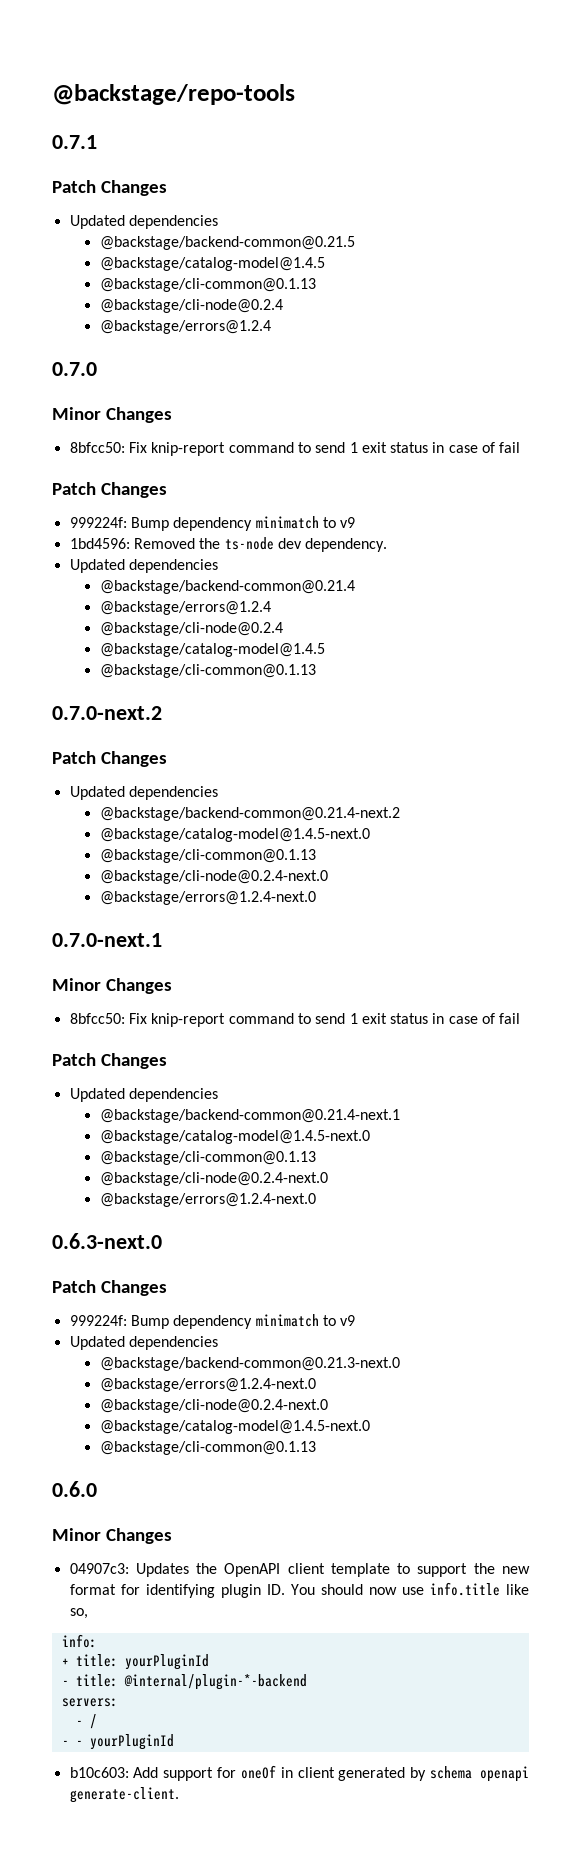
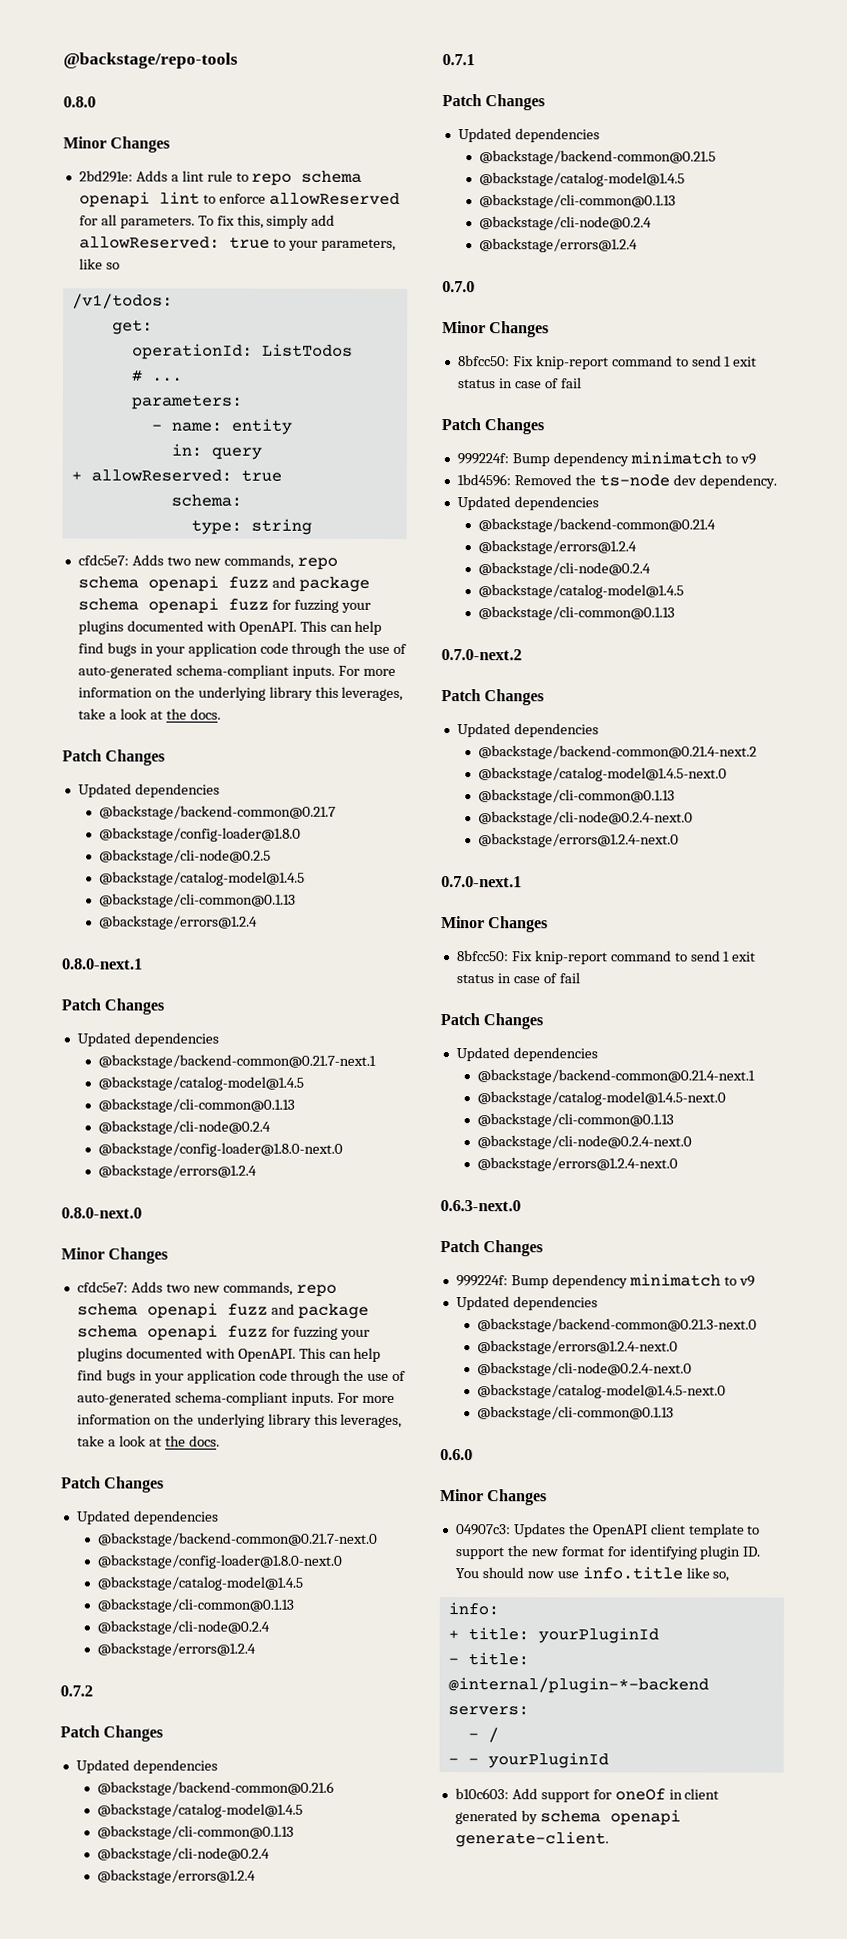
+ 0.8.0
+ Minor Changes
+ 2bd291e: Adds a lint rule to repo schema openapi lint to enforce allowReserved for all parameters. To fix this, simply add allowReserved: true to your parameters, like so
+ /v1/todos:
+ get:
+ operationId: ListTodos
+ # ...
+ parameters:
+ - name: entity
+ in: query
+ + allowReserved: true
+ schema:
+ type: string
+ cfdc5e7: Adds two new commands, repo schema openapi fuzz and package schema openapi fuzz for fuzzing your plugins documented with OpenAPI. This can help find bugs in your application code through the use of auto-generated schema-compliant inputs. For more information on the underlying library this leverages, take a look at the docs.
+ Patch Changes
+ Updated dependencies
+ @backstage/backend-common@0.21.7
+ @backstage/config-loader@1.8.0
+ @backstage/cli-node@0.2.5
+ @backstage/catalog-model@1.4.5
+ @backstage/cli-common@0.1.13
+ @backstage/errors@1.2.4
+ 0.8.0-next.1
+ Patch Changes
+ Updated dependencies
+ @backstage/backend-common@0.21.7-next.1
+ @backstage/catalog-model@1.4.5
+ @backstage/cli-common@0.1.13
+ @backstage/cli-node@0.2.4
+ @backstage/config-loader@1.8.0-next.0
+ @backstage/errors@1.2.4
+ 0.8.0-next.0
+ Minor Changes
+ cfdc5e7: Adds two new commands, repo schema openapi fuzz and package schema openapi fuzz for fuzzing your plugins documented with OpenAPI. This can help find bugs in your application code through the use of auto-generated schema-compliant inputs. For more information on the underlying library this leverages, take a look at the docs.
+ Patch Changes
+ Updated dependencies
+ @backstage/backend-common@0.21.7-next.0
+ @backstage/config-loader@1.8.0-next.0
+ @backstage/catalog-model@1.4.5
+ @backstage/cli-common@0.1.13
+ @backstage/cli-node@0.2.4
+ @backstage/errors@1.2.4
+ 0.7.2
+ Patch Changes
+ Updated dependencies
+ @backstage/backend-common@0.21.6
+ @backstage/catalog-model@1.4.5
+ @backstage/cli-common@0.1.13
+ @backstage/cli-node@0.2.4
+ @backstage/errors@1.2.4

